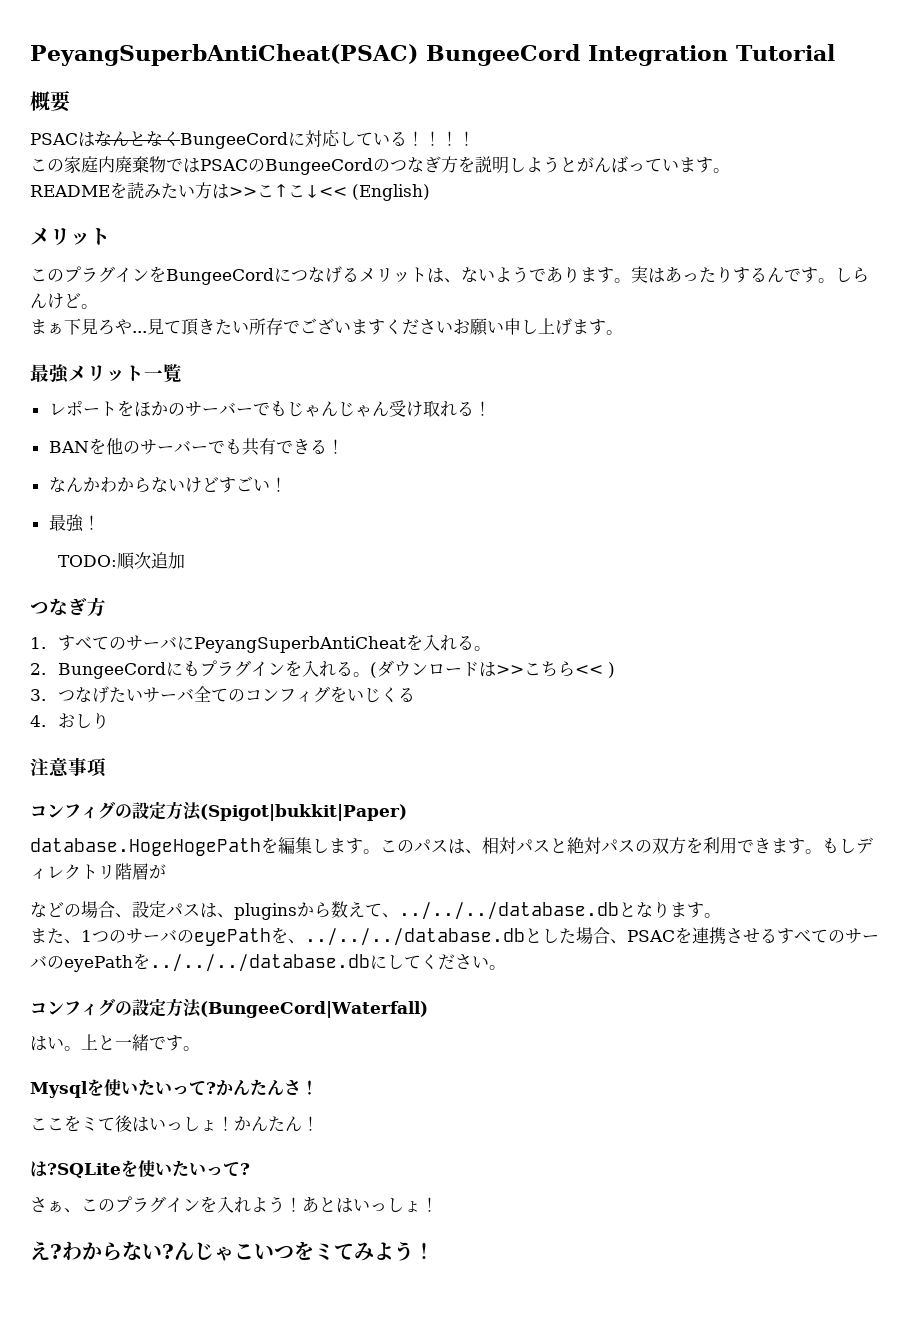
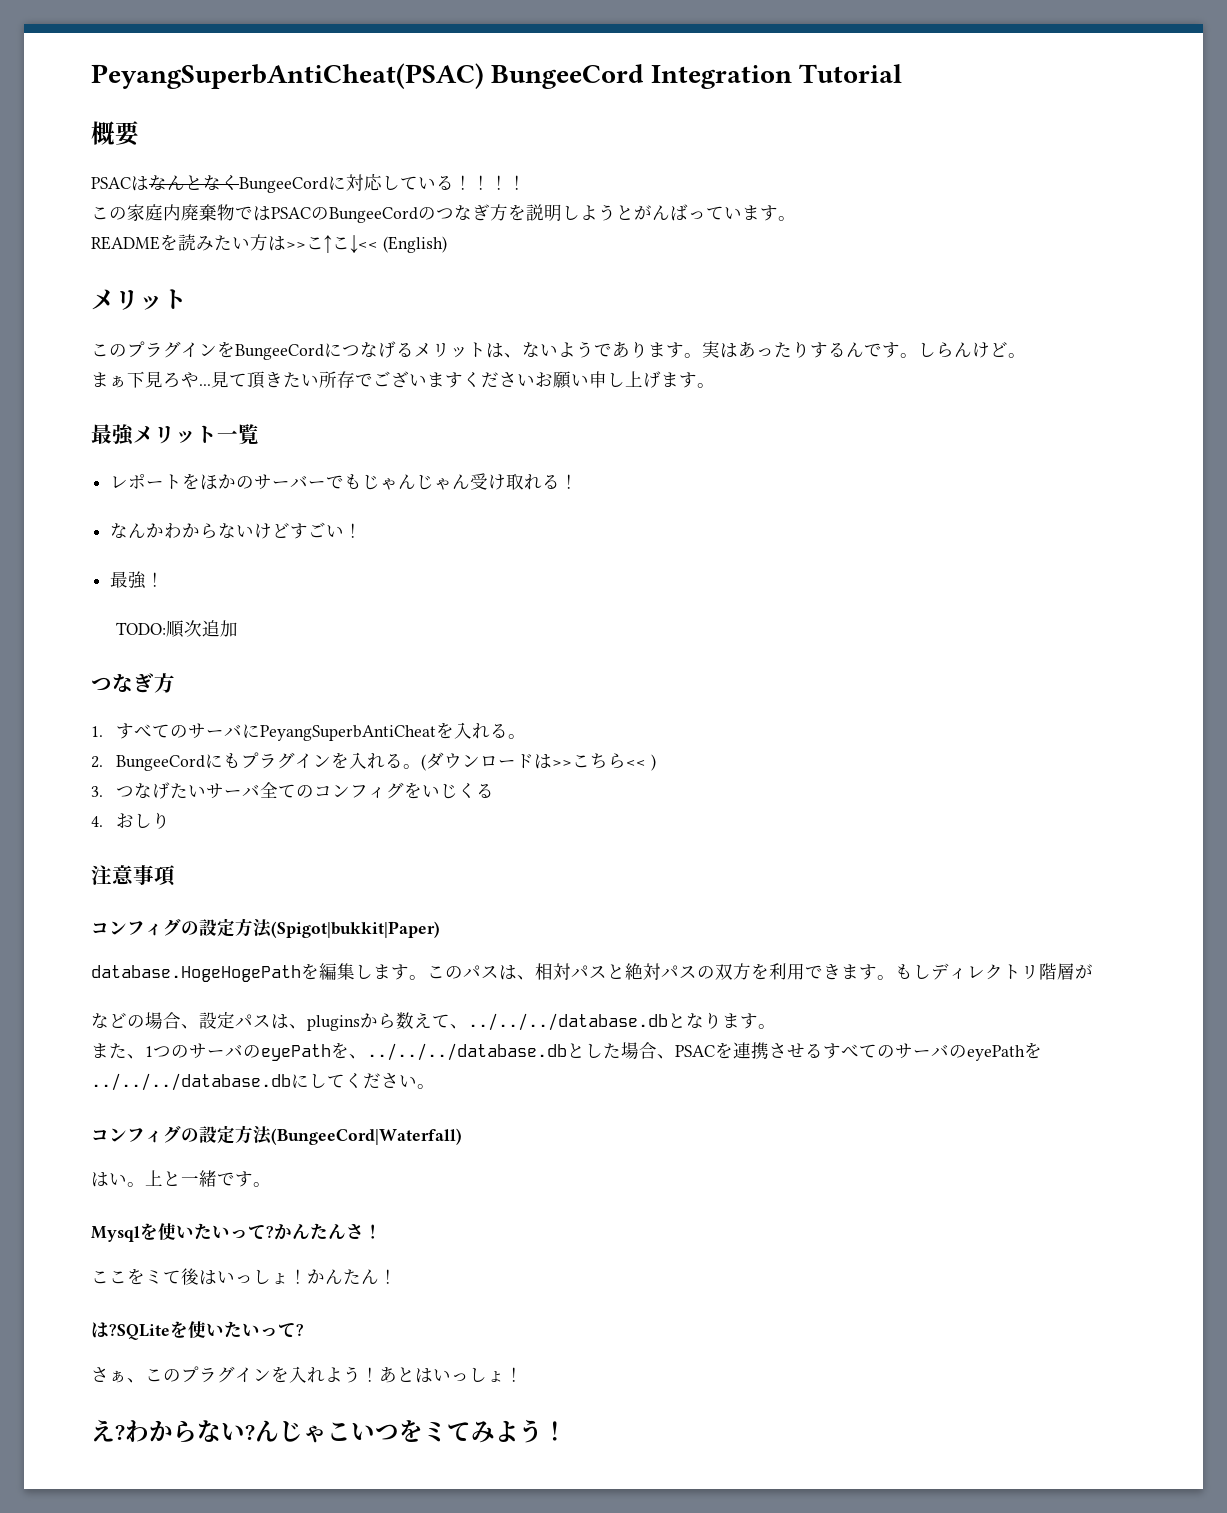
- BANを他のサーバーでも共有できる！

